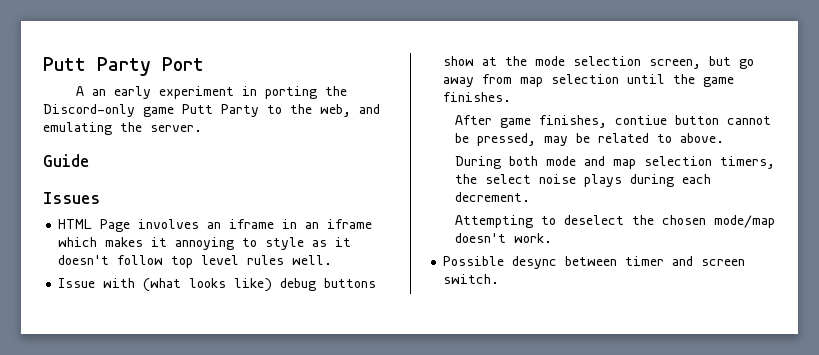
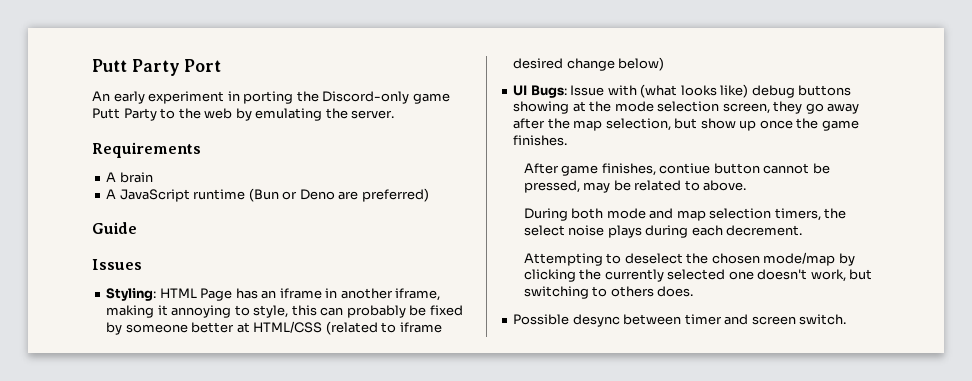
- A an early experiment in porting the Discord-only game Putt Party to the web, and emulating the server.
+ An early experiment in porting the Discord-only game Putt Party to the web by emulating the server.
+ Requirements
+ A brain
+ A JavaScript runtime (Bun or Deno are preferred)
- HTML Page involves an iframe in an iframe which makes it annoying to style as it doesn't follow top level rules well.
- Issue with (what looks like) debug buttons show at the mode selection screen, but go away from map selection until the game finishes.
+ Styling: HTML Page has an iframe in another iframe, making it annoying to style, this can probably be fixed by someone better at HTML/CSS (related to iframe desired change below)
+ UI Bugs: Issue with (what looks like) debug buttons showing at the mode selection screen, they go away after the map selection, but show up once the game finishes.
- Attempting to deselect the chosen mode/map doesn't work.
+ Attempting to deselect the chosen mode/map by clicking the currently selected one doesn't work, but switching to others does.

